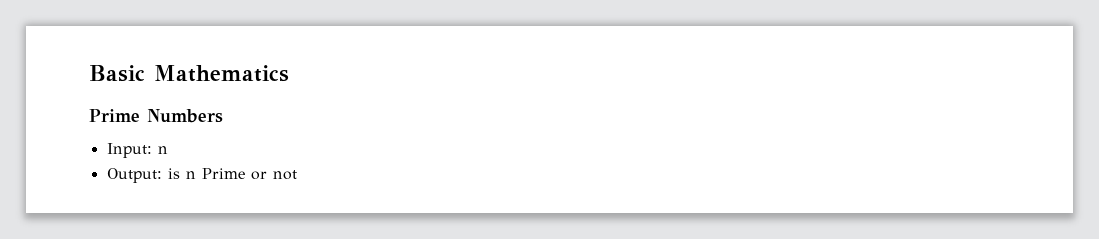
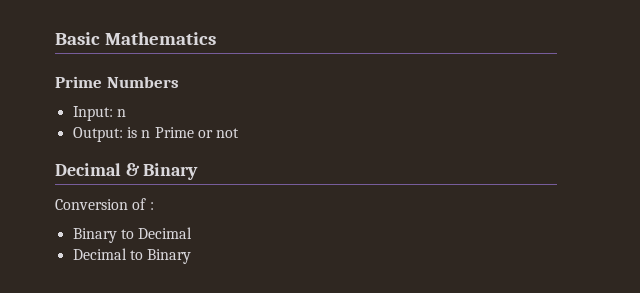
+ Decimal & Binary
+ Conversion of :
+ Binary to Decimal
+ Decimal to Binary

